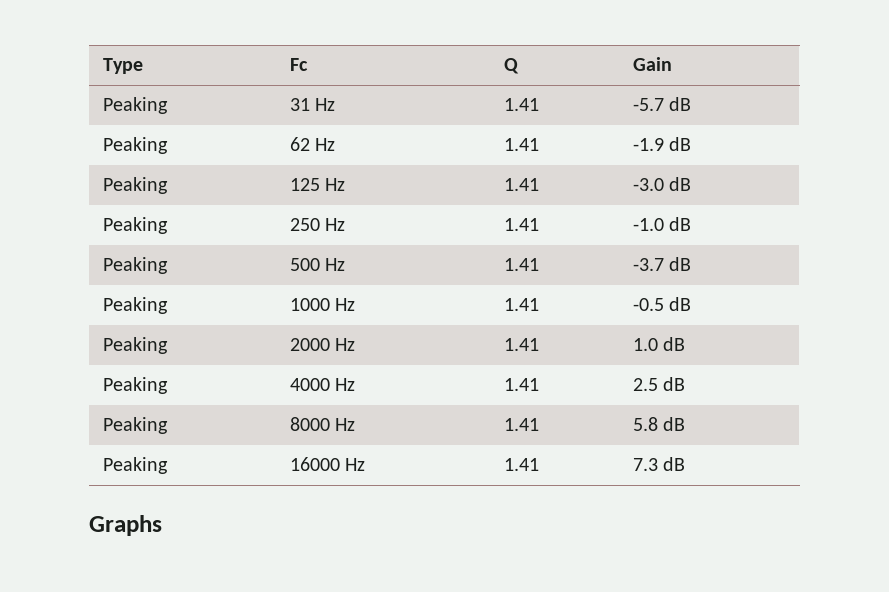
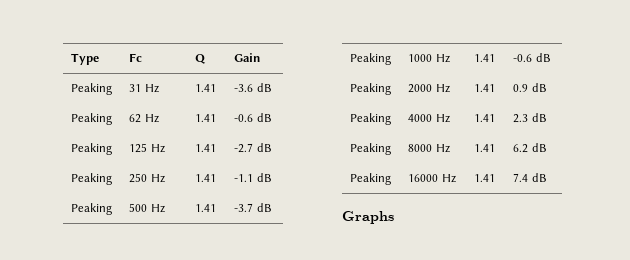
- Peaking | 31 Hz | 1.41 | -5.7 dB
+ Peaking | 31 Hz | 1.41 | -3.6 dB
- Peaking | 62 Hz | 1.41 | -1.9 dB
+ Peaking | 62 Hz | 1.41 | -0.6 dB
- Peaking | 125 Hz | 1.41 | -3.0 dB
+ Peaking | 125 Hz | 1.41 | -2.7 dB
- Peaking | 250 Hz | 1.41 | -1.0 dB
+ Peaking | 250 Hz | 1.41 | -1.1 dB
- Peaking | 1000 Hz | 1.41 | -0.5 dB
+ Peaking | 1000 Hz | 1.41 | -0.6 dB
- Peaking | 2000 Hz | 1.41 | 1.0 dB
+ Peaking | 2000 Hz | 1.41 | 0.9 dB
- Peaking | 4000 Hz | 1.41 | 2.5 dB
+ Peaking | 4000 Hz | 1.41 | 2.3 dB
- Peaking | 8000 Hz | 1.41 | 5.8 dB
+ Peaking | 8000 Hz | 1.41 | 6.2 dB
- Peaking | 16000 Hz | 1.41 | 7.3 dB
+ Peaking | 16000 Hz | 1.41 | 7.4 dB

